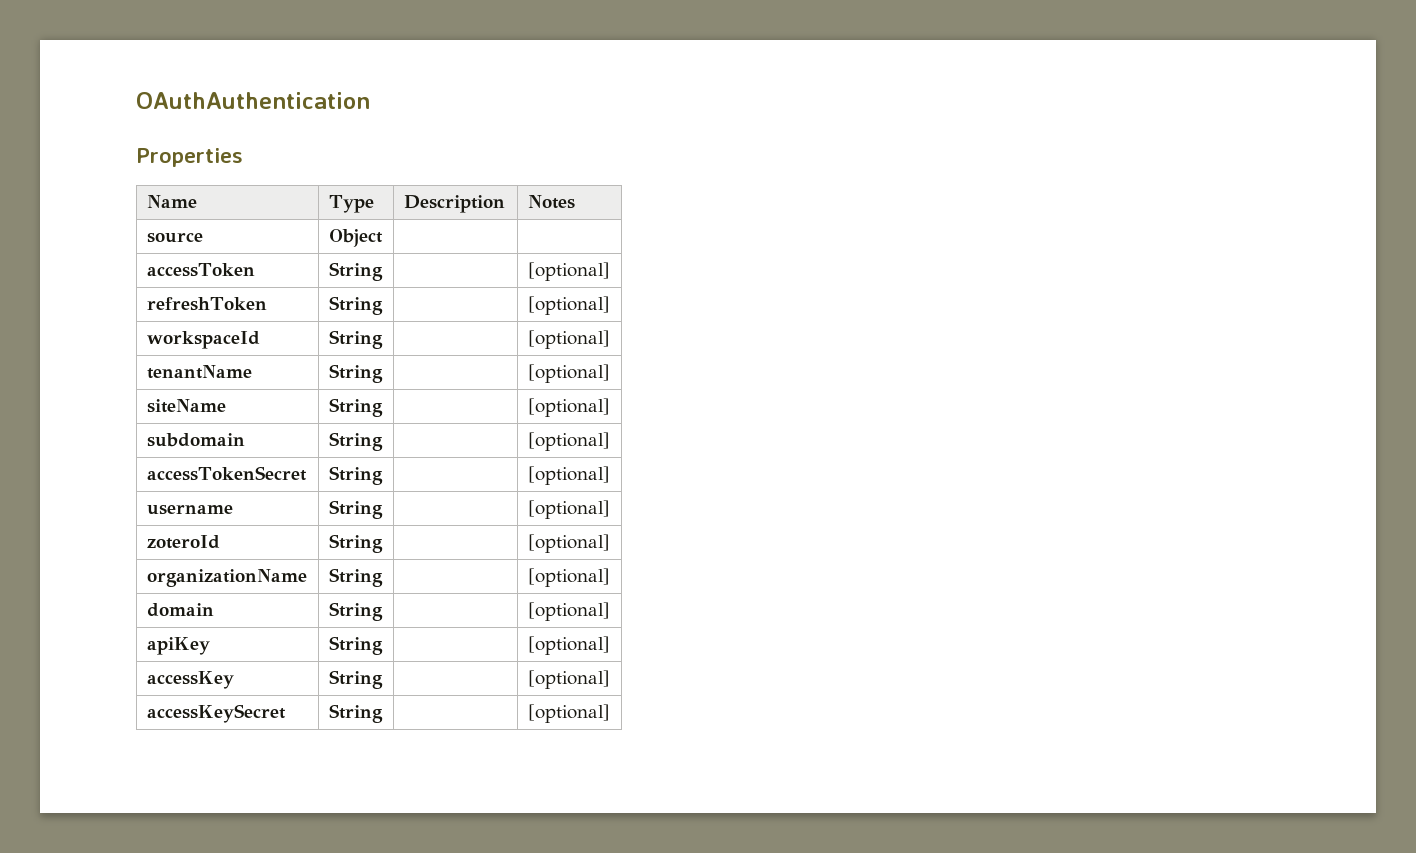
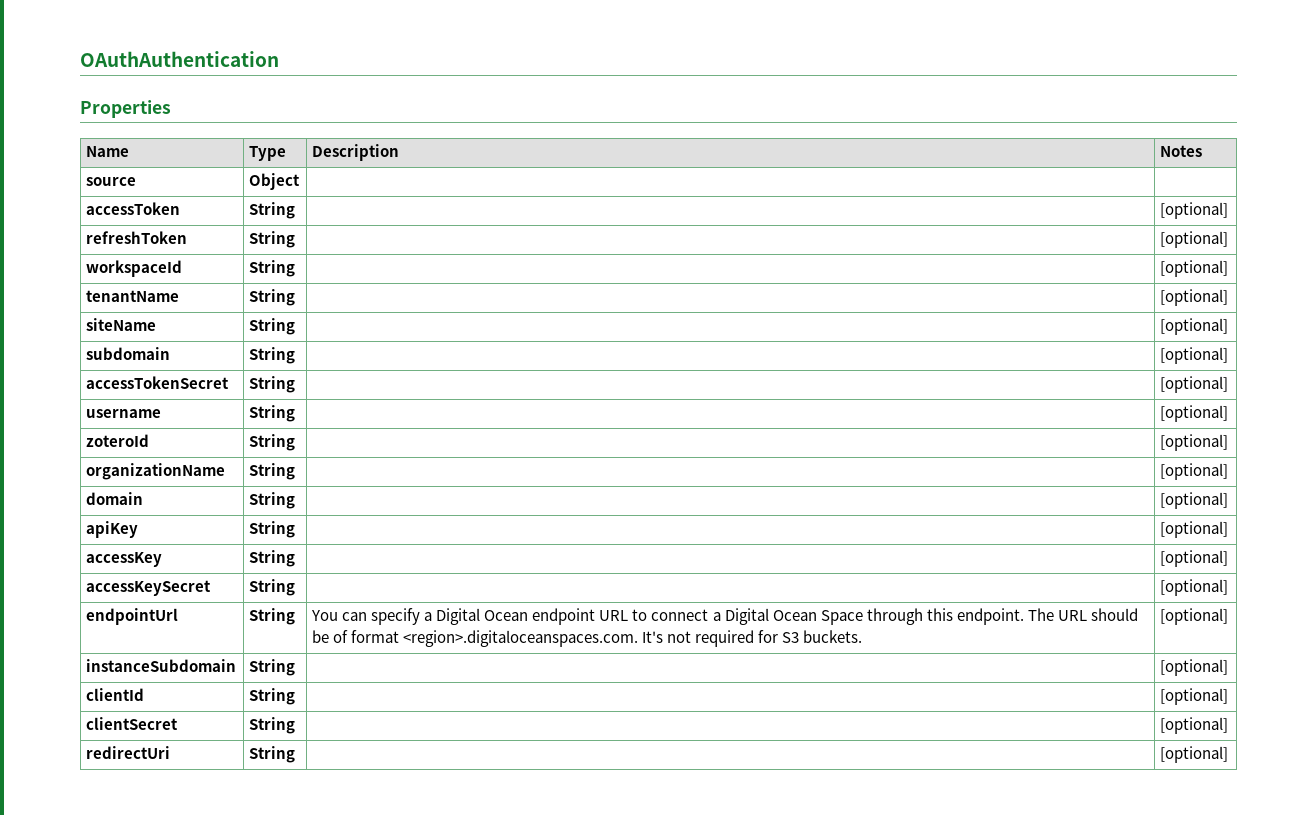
+ endpointUrl | String | You can specify a Digital Ocean endpoint URL to connect a Digital Ocean Space through this endpoint. The URL should be of format <region>.digitaloceanspaces.com. It's not required for S3 buckets. | [optional]
+ instanceSubdomain | String | | [optional]
+ clientId | String | | [optional]
+ clientSecret | String | | [optional]
+ redirectUri | String | | [optional]

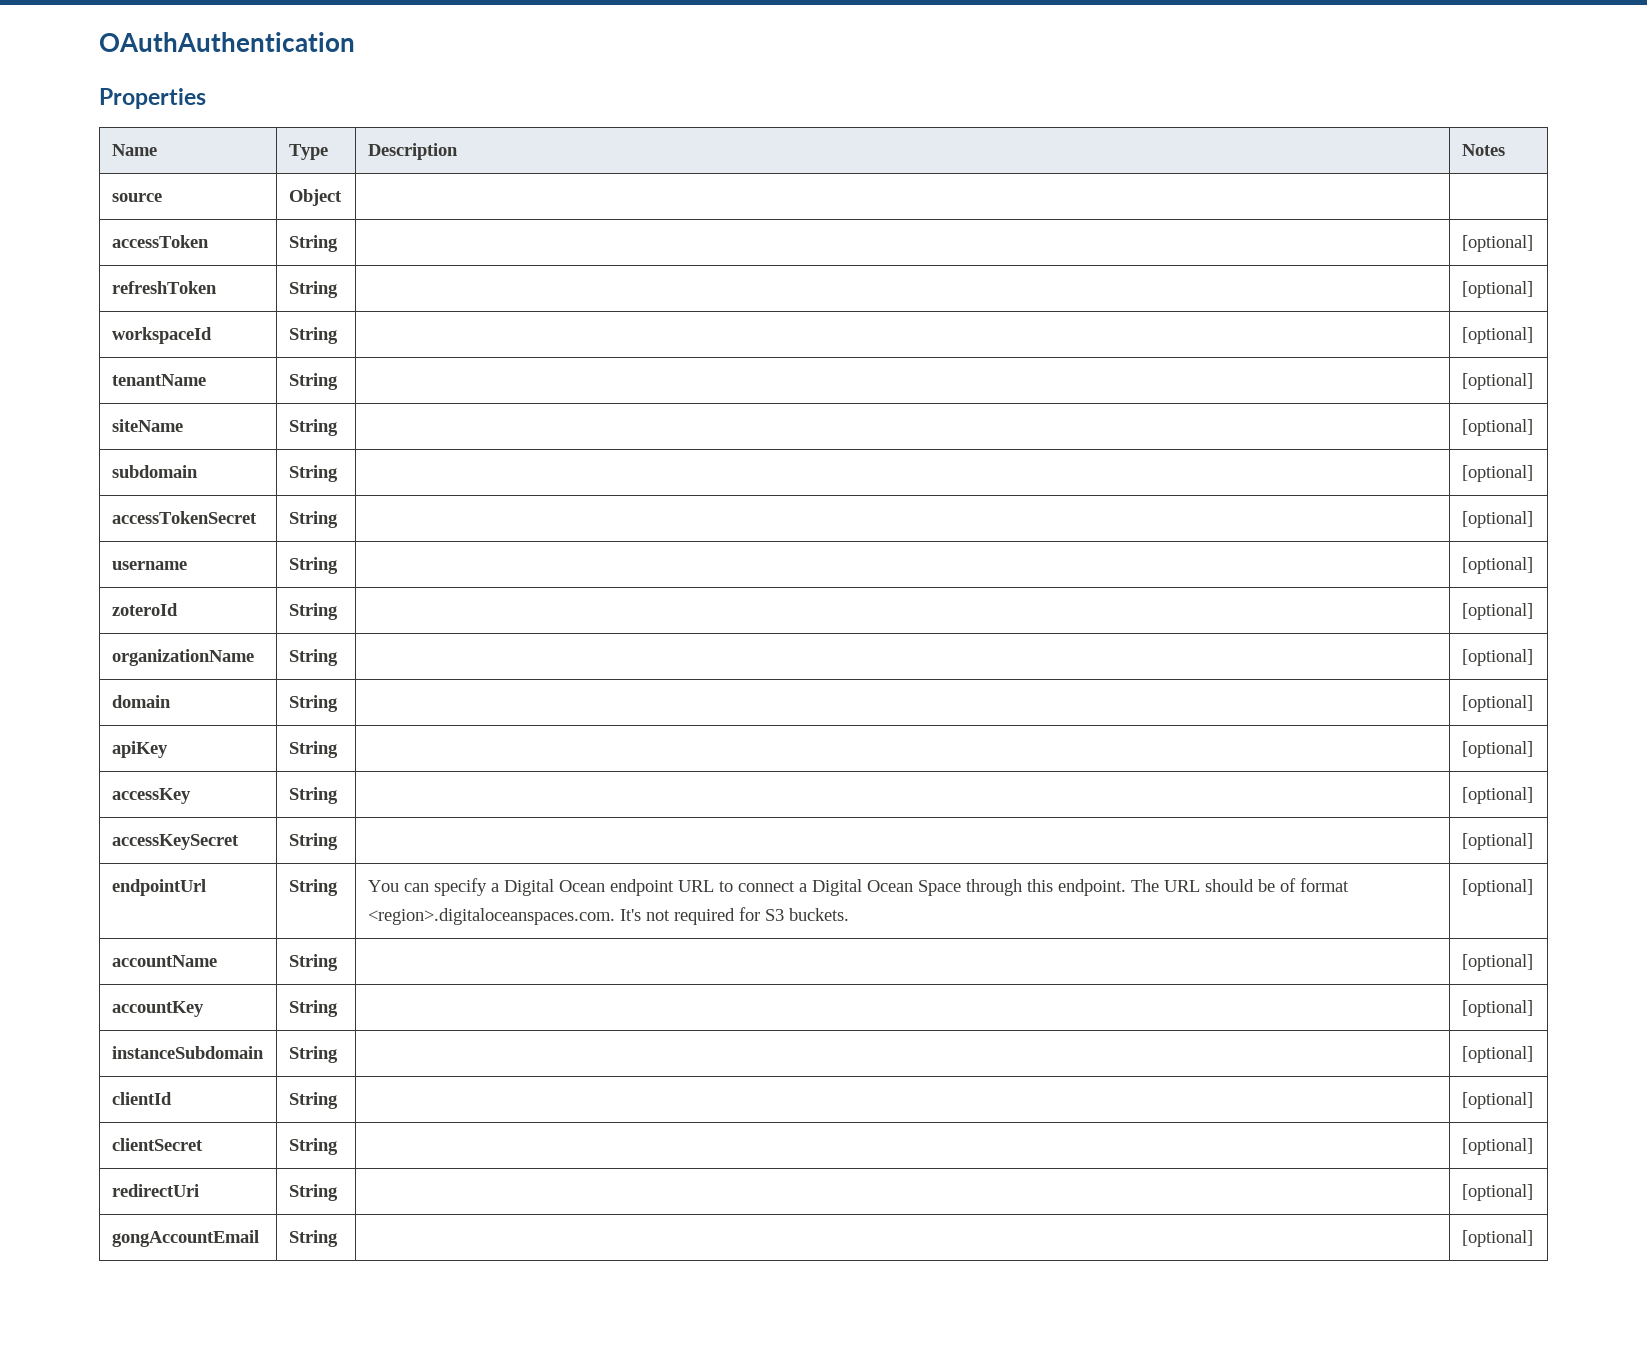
+ accountName | String | | [optional]
+ accountKey | String | | [optional]
+ gongAccountEmail | String | | [optional]

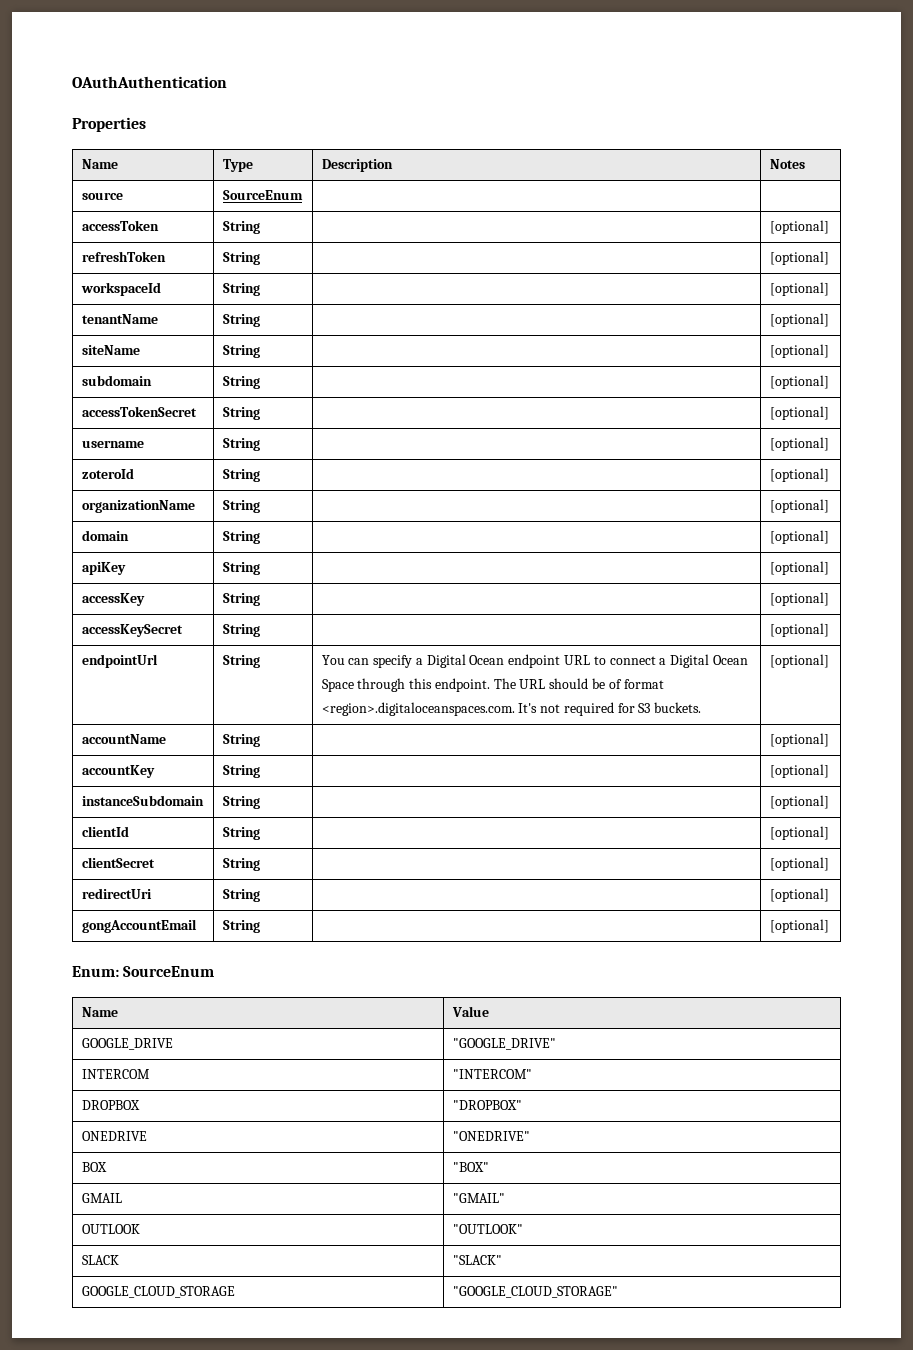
- source | Object | |
+ source | SourceEnum | |
+ Enum: SourceEnum
+ Name | Value
+ GOOGLE_DRIVE | "GOOGLE_DRIVE"
+ INTERCOM | "INTERCOM"
+ DROPBOX | "DROPBOX"
+ ONEDRIVE | "ONEDRIVE"
+ BOX | "BOX"
+ GMAIL | "GMAIL"
+ OUTLOOK | "OUTLOOK"
+ SLACK | "SLACK"
+ GOOGLE_CLOUD_STORAGE | "GOOGLE_CLOUD_STORAGE"

